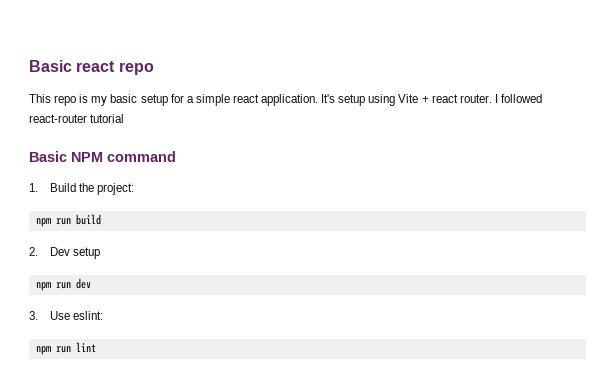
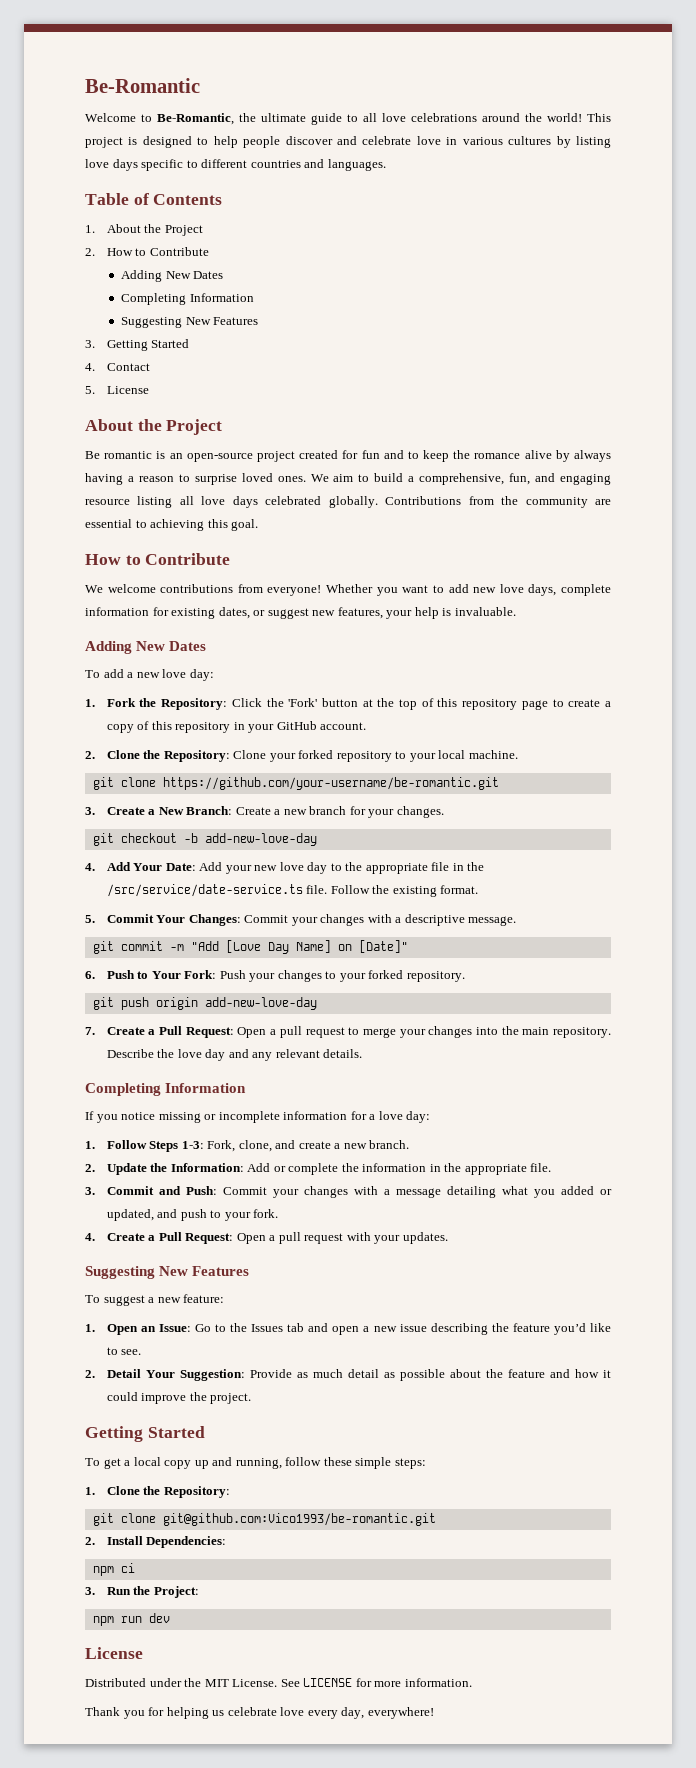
- Basic react repo
- This repo is my basic setup for a simple react application. It's setup using Vite + react router. I followed react-router tutorial
- Basic NPM command
- 1. Build the project:
- npm run build
- 2. Dev setup
+ Be-Romantic
+ Welcome to Be-Romantic, the ultimate guide to all love celebrations around the world! This project is designed to help people discover and celebrate love in various cultures by listing love days specific to different countries and languages.
+ Table of Contents
+ 1. About the Project
+ 2. How to Contribute
+ Adding New Dates
+ Completing Information
+ Suggesting New Features
+ 3. Getting Started
+ 4. Contact
+ 5. License
+ About the Project
+ Be romantic is an open-source project created for fun and to keep the romance alive by always having a reason to surprise loved ones. We aim to build a comprehensive, fun, and engaging resource listing all love days celebrated globally. Contributions from the community are essential to achieving this goal.
+ How to Contribute
+ We welcome contributions from everyone! Whether you want to add new love days, complete information for existing dates, or suggest new features, your help is invaluable.
+ Adding New Dates
+ To add a new love day:
+ 1. Fork the Repository: Click the 'Fork' button at the top of this repository page to create a copy of this repository in your GitHub account.
+ 2. Clone the Repository: Clone your forked repository to your local machine.
+ git clone https://github.com/your-username/be-romantic.git
+ 3. Create a New Branch: Create a new branch for your changes.
+ git checkout -b add-new-love-day
+ 4. Add Your Date: Add your new love day to the appropriate file in the /src/service/date-service.ts file. Follow the existing format.
+ 5. Commit Your Changes: Commit your changes with a descriptive message.
+ git commit -m "Add [Love Day Name] on [Date]"
+ 6. Push to Your Fork: Push your changes to your forked repository.
+ git push origin add-new-love-day
+ 7. Create a Pull Request: Open a pull request to merge your changes into the main repository. Describe the love day and any relevant details.
+ Completing Information
+ If you notice missing or incomplete information for a love day:
+ 1. Follow Steps 1-3: Fork, clone, and create a new branch.
+ 2. Update the Information: Add or complete the information in the appropriate file.
+ 3. Commit and Push: Commit your changes with a message detailing what you added or updated, and push to your fork.
+ 4. Create a Pull Request: Open a pull request with your updates.
+ Suggesting New Features
+ To suggest a new feature:
+ 1. Open an Issue: Go to the Issues tab and open a new issue describing the feature you’d like to see.
+ 2. Detail Your Suggestion: Provide as much detail as possible about the feature and how it could improve the project.
+ Getting Started
+ To get a local copy up and running, follow these simple steps:
+ 1. Clone the Repository:
+ git clone git@github.com:Vico1993/be-romantic.git
+ 2. Install Dependencies:
+ npm ci
+ 3. Run the Project:
  npm run dev
- 3. Use eslint:
- npm run lint
+ License
+ Distributed under the MIT License. See LICENSE for more information.
+ Thank you for helping us celebrate love every day, everywhere!

